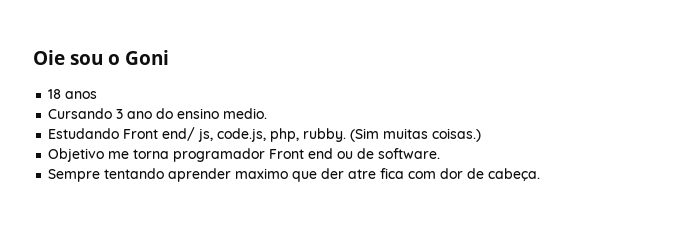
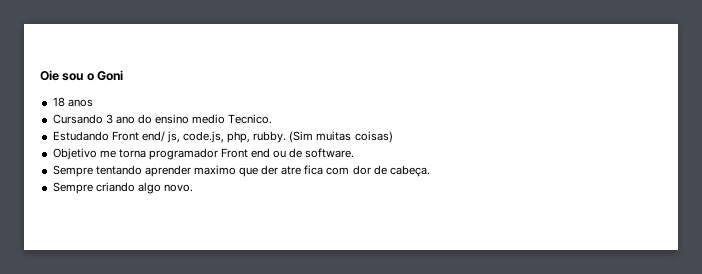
- Cursando 3 ano do ensino medio.
+ Cursando 3 ano do ensino medio Tecnico.
- (Sim muitas coisas.)
+ (Sim muitas coisas)
+ Sempre criando algo novo.

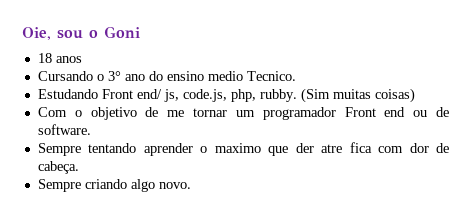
- Oie sou o Goni
+ Oie, sou o Goni
- Cursando 3 ano do ensino medio Tecnico.
+ Cursando o 3° ano do ensino medio Tecnico.
- Objetivo me torna programador Front end ou de software.
+ Com o objetivo de me tornar um programador Front end ou de software.
- Sempre tentando aprender maximo que der atre fica com dor de cabeça.
+ Sempre tentando aprender o maximo que der atre fica com dor de cabeça.

